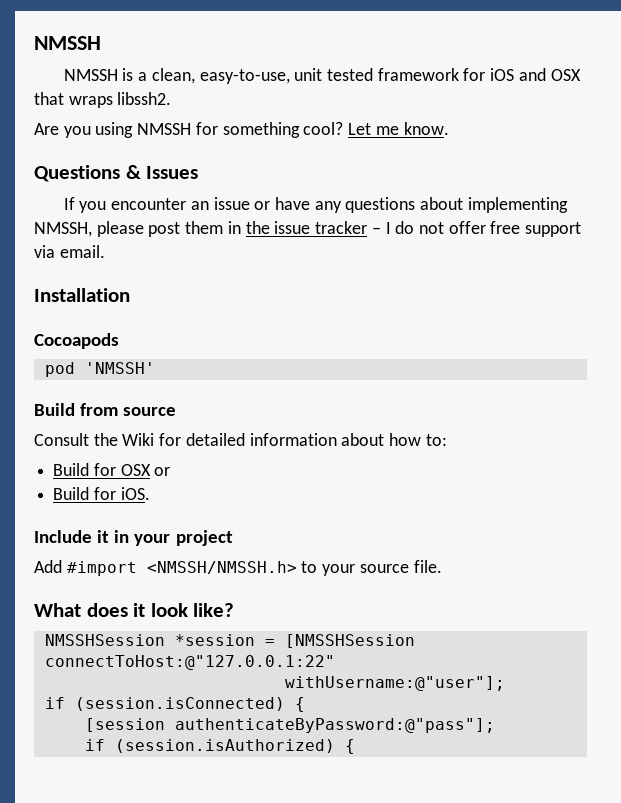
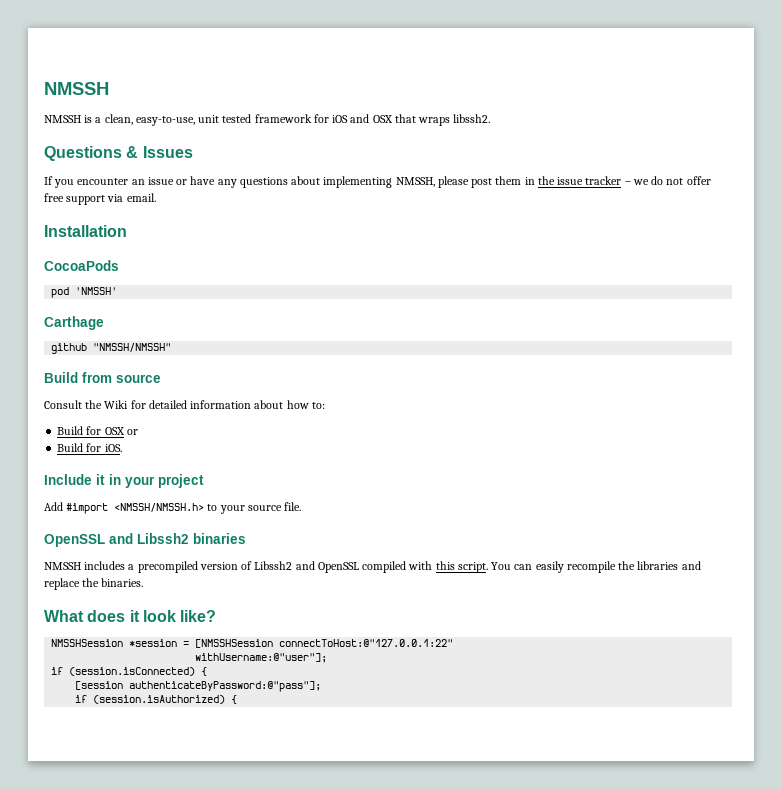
- Are you using NMSSH for something cool? Let me know.
- If you encounter an issue or have any questions about implementing NMSSH, please post them in the issue tracker – I do not offer free support via email.
+ If you encounter an issue or have any questions about implementing NMSSH, please post them in the issue tracker – we do not offer free support via email.
- Cocoapods
+ CocoaPods
+ Carthage
+ github "NMSSH/NMSSH"
+ OpenSSL and Libssh2 binaries
+ NMSSH includes a precompiled version of Libssh2 and OpenSSL compiled with this script. You can easily recompile the libraries and replace the binaries.

